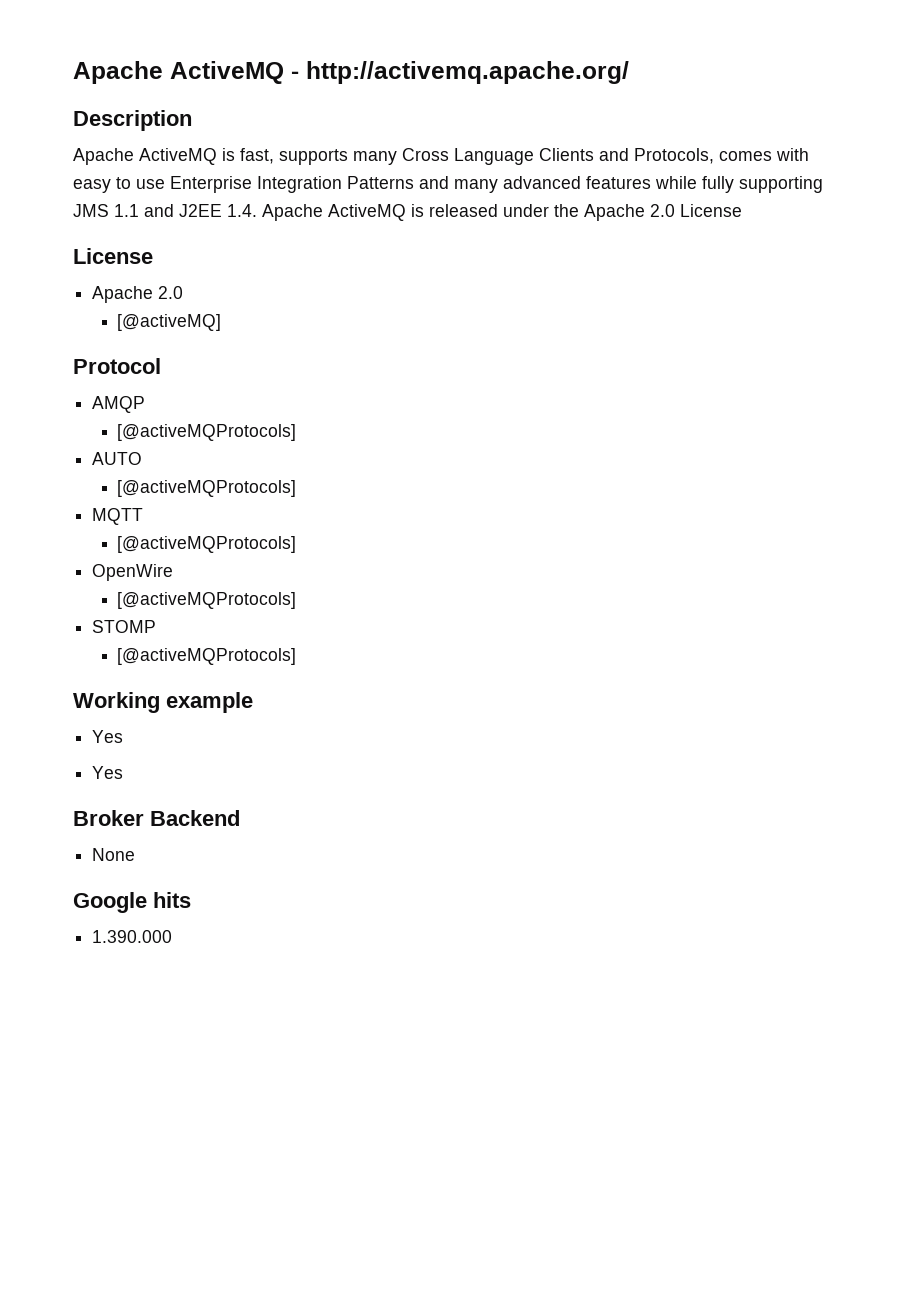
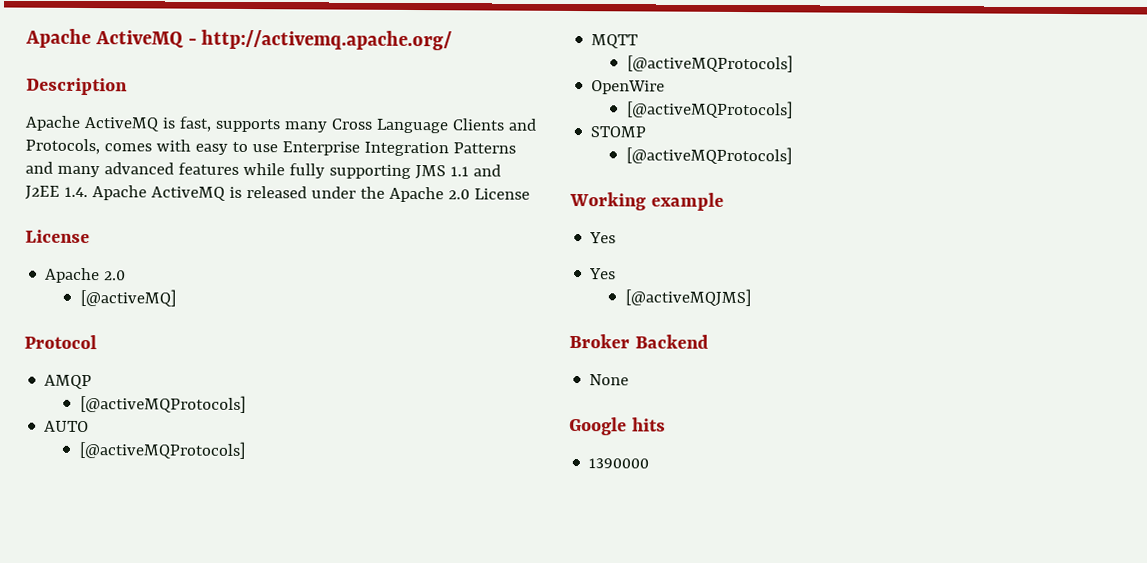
+ [@activeMQJMS]
- 1.390.000
+ 1390000

